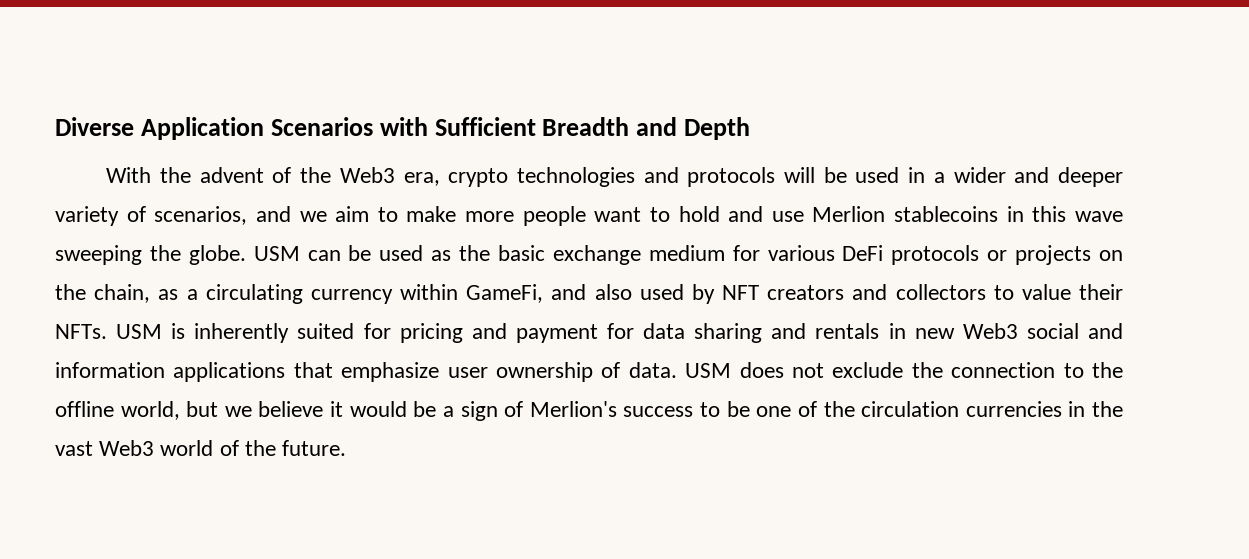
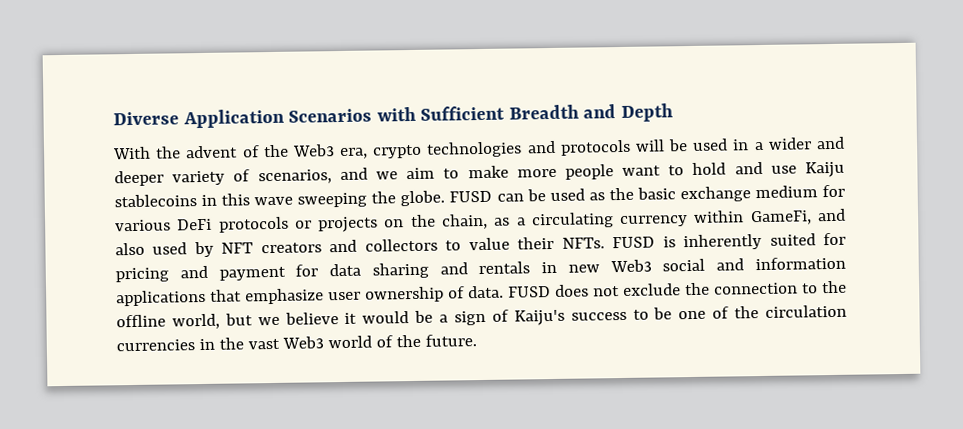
- With the advent of the Web3 era, crypto technologies and protocols will be used in a wider and deeper variety of scenarios, and we aim to make more people want to hold and use Merlion stablecoins in this wave sweeping the globe.
+ With the advent of the Web3 era, crypto technologies and protocols will be used in a wider and deeper variety of scenarios, and we aim to make more people want to hold and use Kaiju stablecoins in this wave sweeping the globe.
- USM can be used as the basic exchange medium for various DeFi protocols or projects on the chain, as a circulating currency within GameFi, and also used by NFT creators and collectors to value their NFTs.
+ FUSD can be used as the basic exchange medium for various DeFi protocols or projects on the chain, as a circulating currency within GameFi, and also used by NFT creators and collectors to value their NFTs.
- USM is inherently suited for pricing and payment for data sharing and rentals in new Web3 social and information applications that emphasize user ownership of data.
+ FUSD is inherently suited for pricing and payment for data sharing and rentals in new Web3 social and information applications that emphasize user ownership of data.
- USM does not exclude the connection to the offline world, but we believe it would be a sign of Merlion's success to be one of the circulation currencies in the vast Web3 world of the future.
+ FUSD does not exclude the connection to the offline world, but we believe it would be a sign of Kaiju's success to be one of the circulation currencies in the vast Web3 world of the future.

